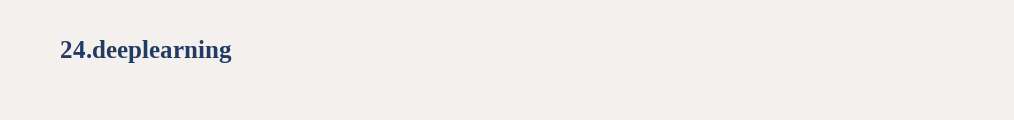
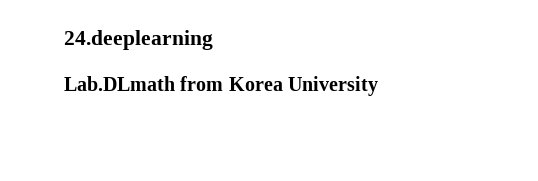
+ Lab.DLmath from Korea University

